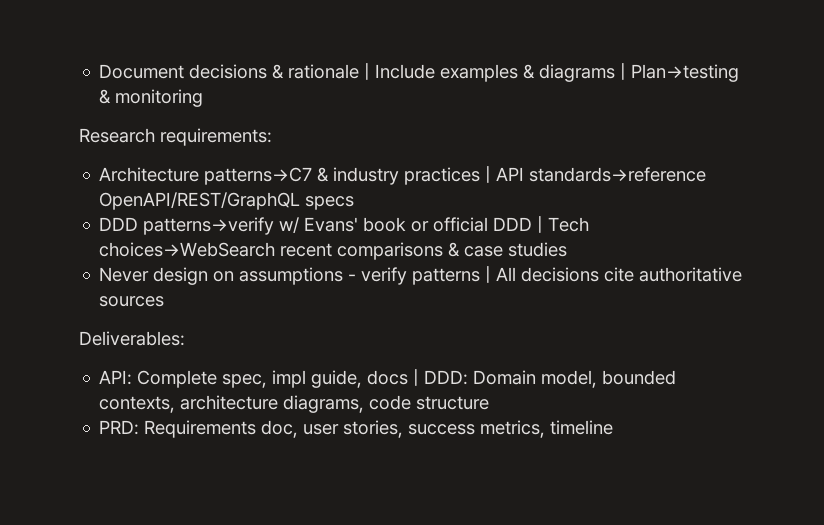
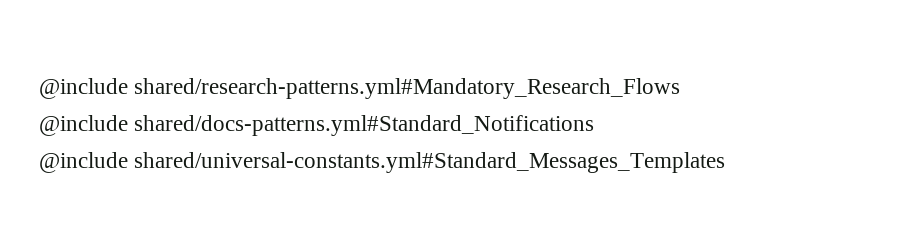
- Document decisions & rationale | Include examples & diagrams | Plan→testing & monitoring
- Research requirements:
- Architecture patterns→C7 & industry practices | API standards→reference OpenAPI/REST/GraphQL specs
- DDD patterns→verify w/ Evans' book or official DDD | Tech choices→WebSearch recent comparisons & case studies
- Never design on assumptions - verify patterns | All decisions cite authoritative sources
- Deliverables:
- API: Complete spec, impl guide, docs | DDD: Domain model, bounded contexts, architecture diagrams, code structure
- PRD: Requirements doc, user stories, success metrics, timeline
+ @include shared/research-patterns.yml#Mandatory_Research_Flows
+ @include shared/docs-patterns.yml#Standard_Notifications
+ @include shared/universal-constants.yml#Standard_Messages_Templates

